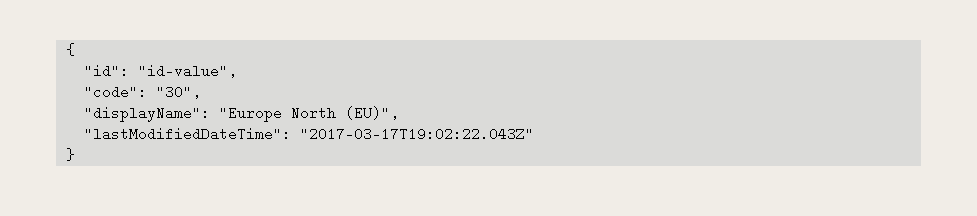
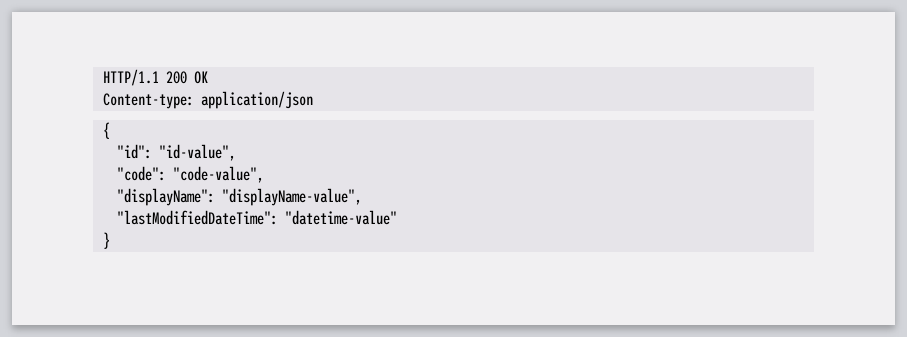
+ HTTP/1.1 200 OK
+ Content-type: application/json
- "code": "30",
+ "code": "code-value",
- "displayName": "Europe North (EU)",
+ "displayName": "displayName-value",
- "lastModifiedDateTime": "2017-03-17T19:02:22.043Z"
+ "lastModifiedDateTime": "datetime-value"

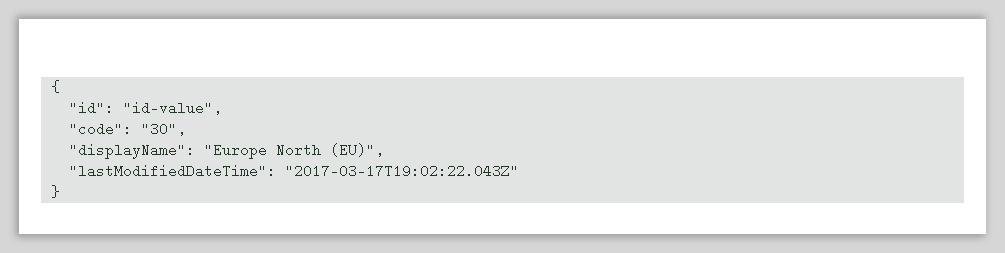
- HTTP/1.1 200 OK
- Content-type: application/json
- "code": "code-value",
+ "code": "30",
- "displayName": "displayName-value",
+ "displayName": "Europe North (EU)",
- "lastModifiedDateTime": "datetime-value"
+ "lastModifiedDateTime": "2017-03-17T19:02:22.043Z"

